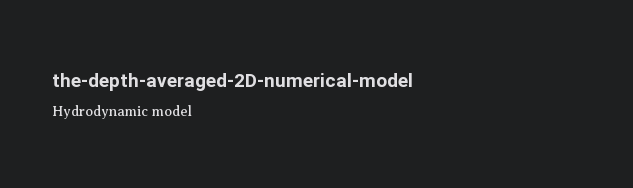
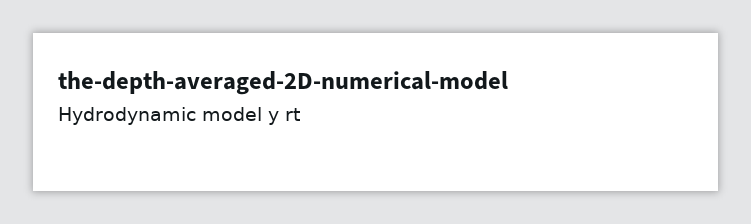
- Hydrodynamic model
+ Hydrodynamic model y rt

